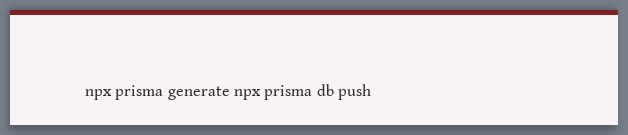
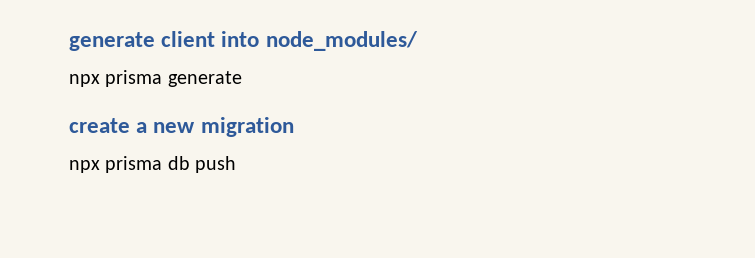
+ generate client into node_modules/
- npx prisma generate npx prisma db push
+ npx prisma generate
+ create a new migration
+ npx prisma db push

